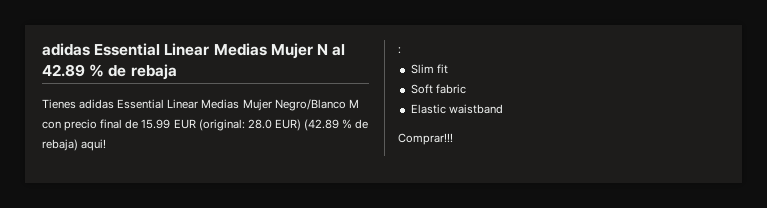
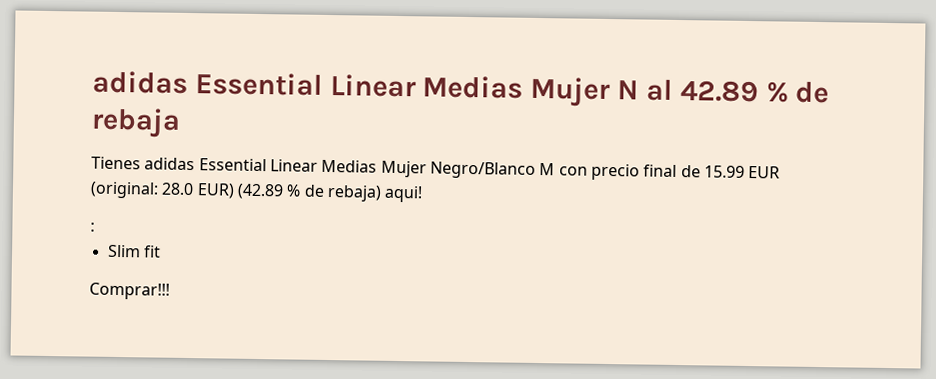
- Soft fabric
- Elastic waistband

